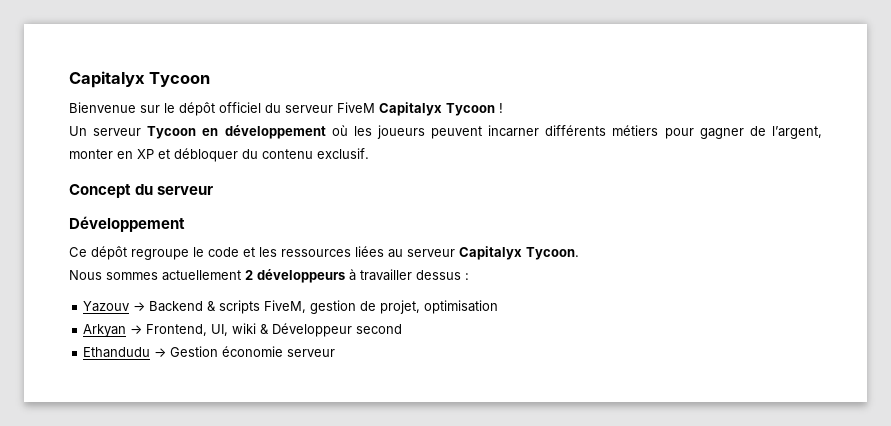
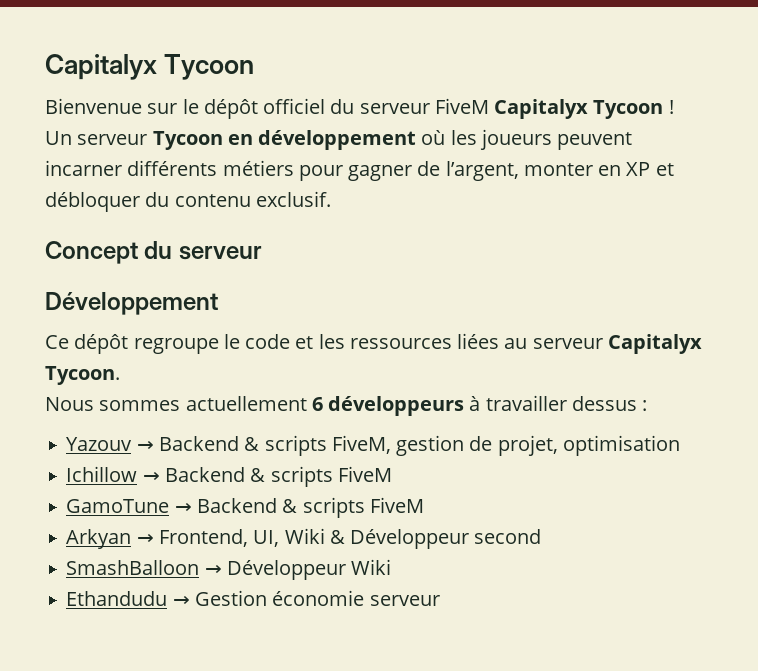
- Nous sommes actuellement 2 développeurs à travailler dessus :
+ Nous sommes actuellement 6 développeurs à travailler dessus :
+ Ichillow → Backend & scripts FiveM
+ GamoTune → Backend & scripts FiveM
- Arkyan → Frontend, UI, wiki & Développeur second
+ Arkyan → Frontend, UI, Wiki & Développeur second
+ SmashBalloon → Développeur Wiki

